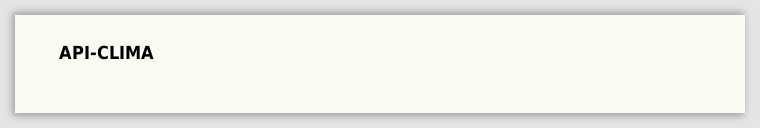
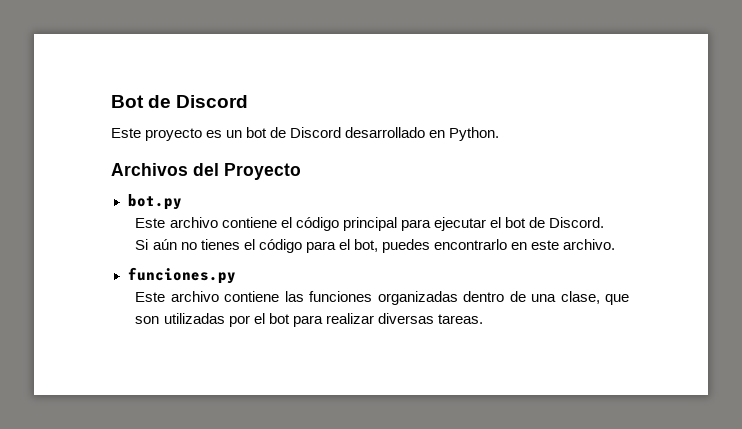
- API-CLIMA
+ Bot de Discord
+ Este proyecto es un bot de Discord desarrollado en Python.
+ Archivos del Proyecto
+ bot.py
+ Este archivo contiene el código principal para ejecutar el bot de Discord.
+ Si aún no tienes el código para el bot, puedes encontrarlo en este archivo.
+ funciones.py
+ Este archivo contiene las funciones organizadas dentro de una clase, que son utilizadas por el bot para realizar diversas tareas.

